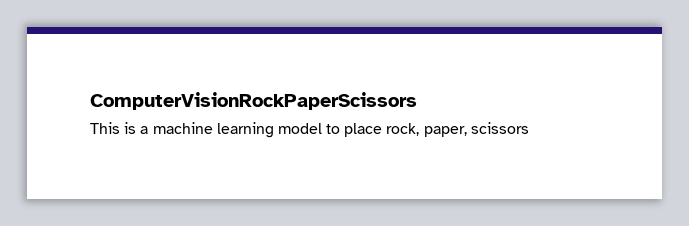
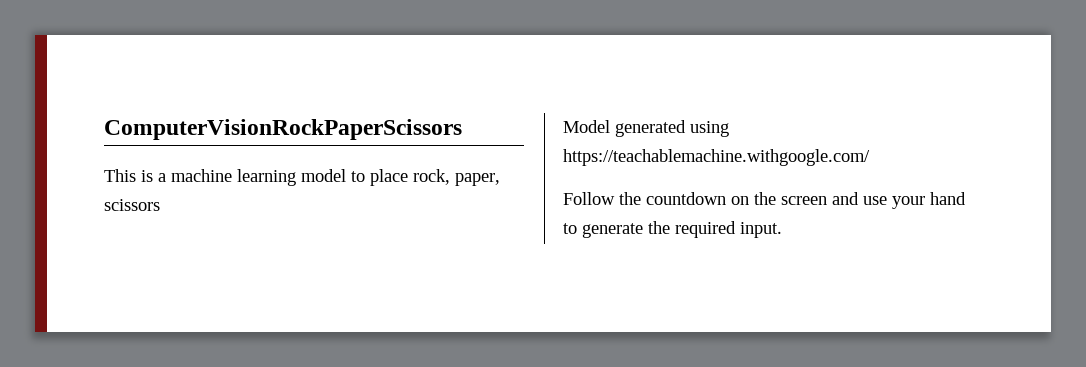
+ Model generated using https://teachablemachine.withgoogle.com/
+ Follow the countdown on the screen and use your hand to generate the required input.

